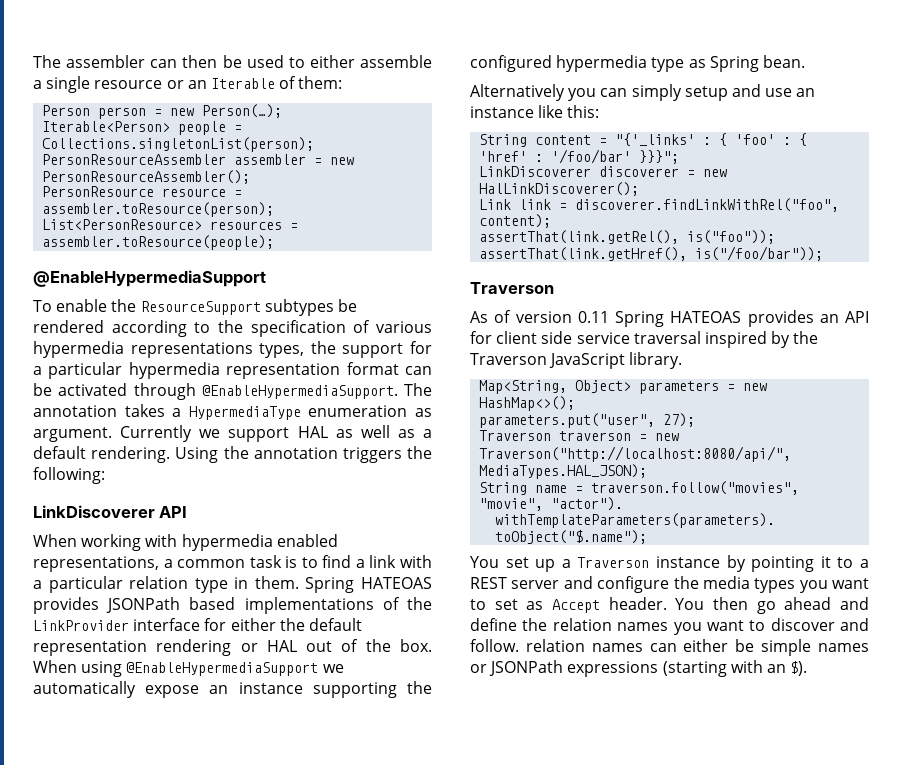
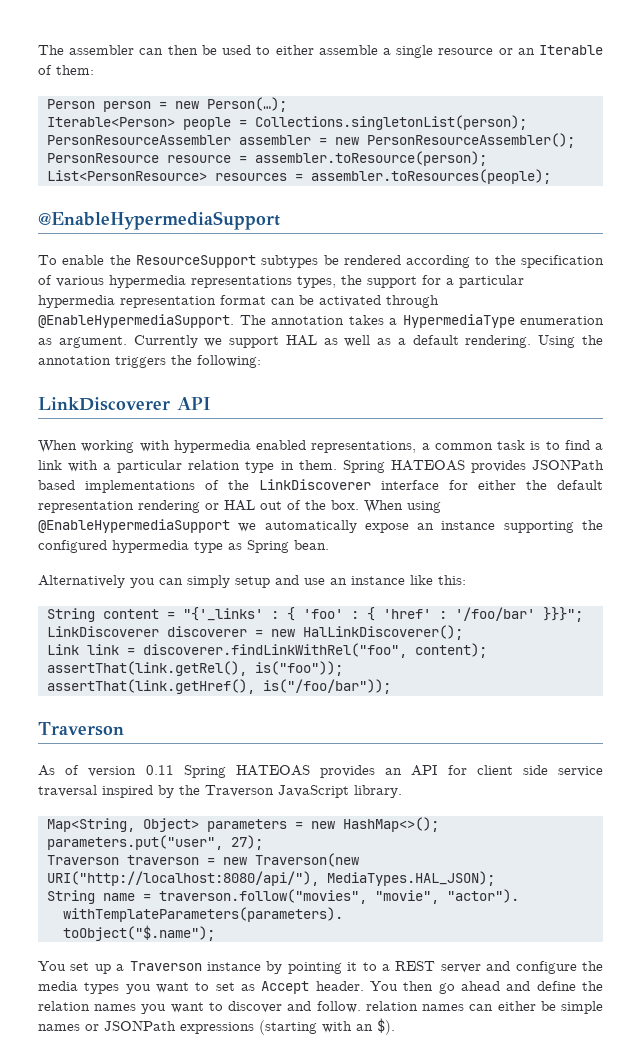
- List<PersonResource> resources = assembler.toResource(people);
+ List<PersonResource> resources = assembler.toResources(people);
- Spring HATEOAS provides JSONPath based implementations of the LinkProvider interface for either the default representation rendering or HAL out of the box.
+ Spring HATEOAS provides JSONPath based implementations of the LinkDiscoverer interface for either the default representation rendering or HAL out of the box.
- Traverson traverson = new Traverson("http://localhost:8080/api/", MediaTypes.HAL_JSON);
+ Traverson traverson = new Traverson(new URI("http://localhost:8080/api/"), MediaTypes.HAL_JSON);

